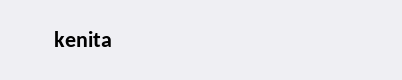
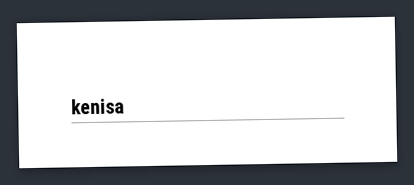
- kenita
+ kenisa

